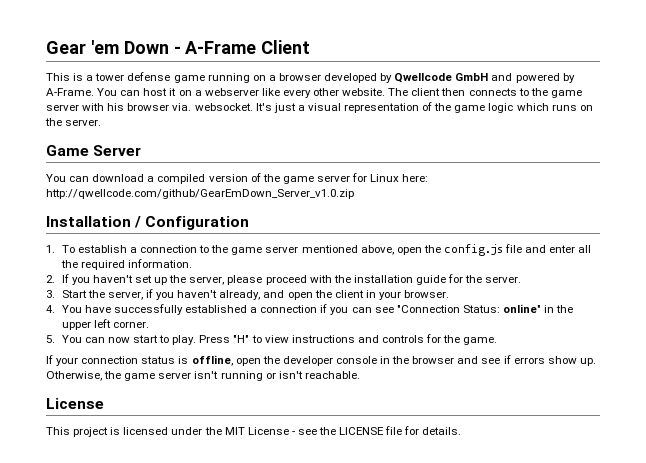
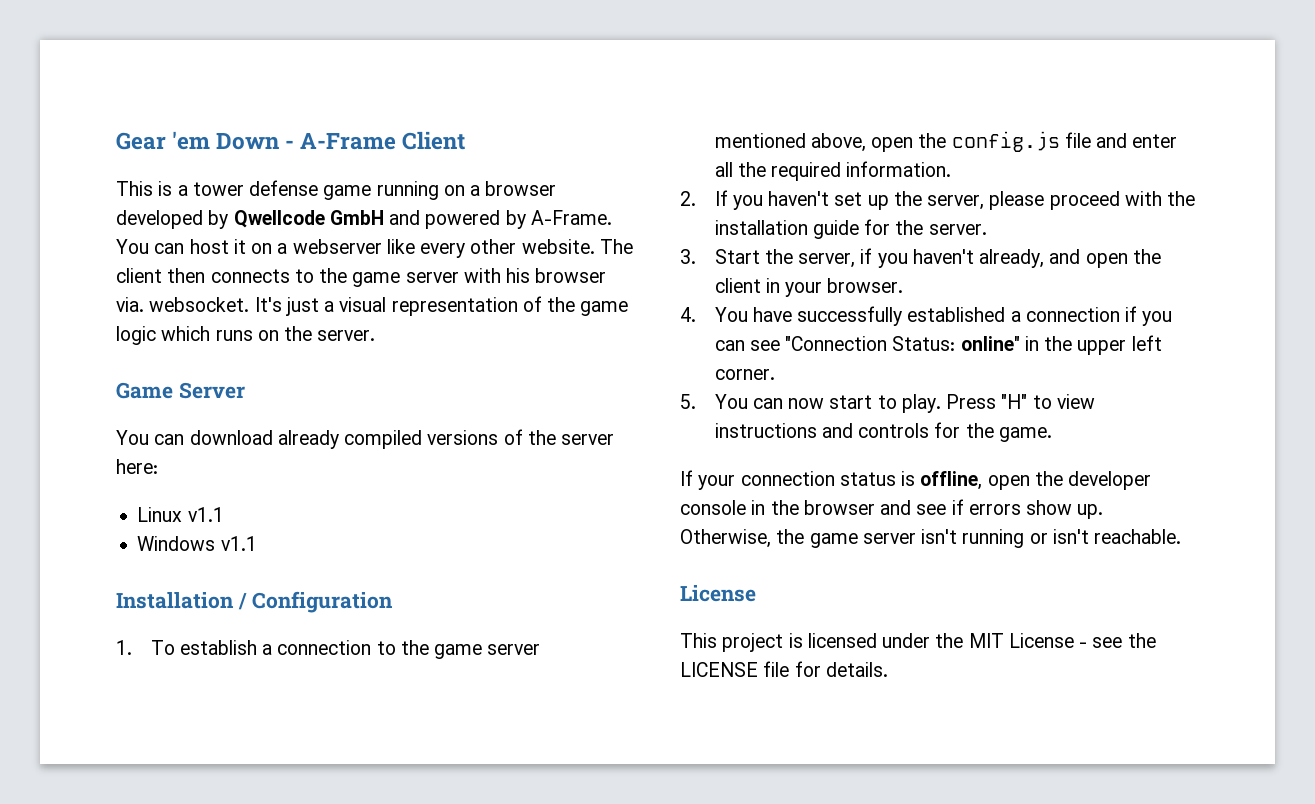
- You can download a compiled version of the game server for Linux here: http://qwellcode.com/github/GearEmDown_Server_v1.0.zip
+ You can download already compiled versions of the server here:
+ Linux v1.1
+ Windows v1.1

